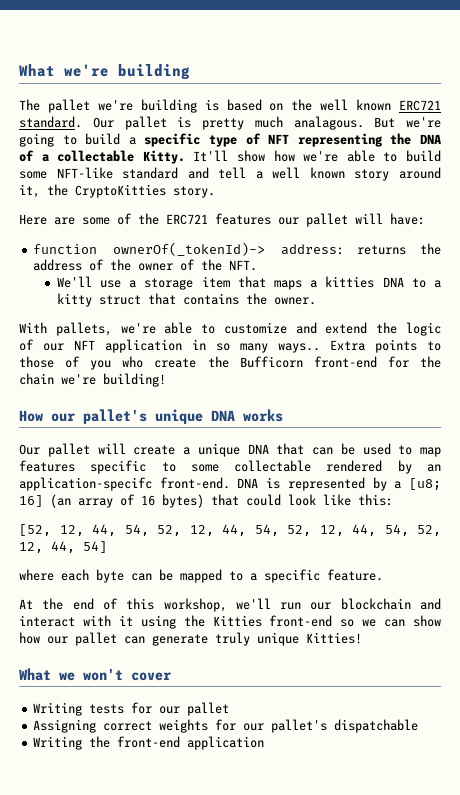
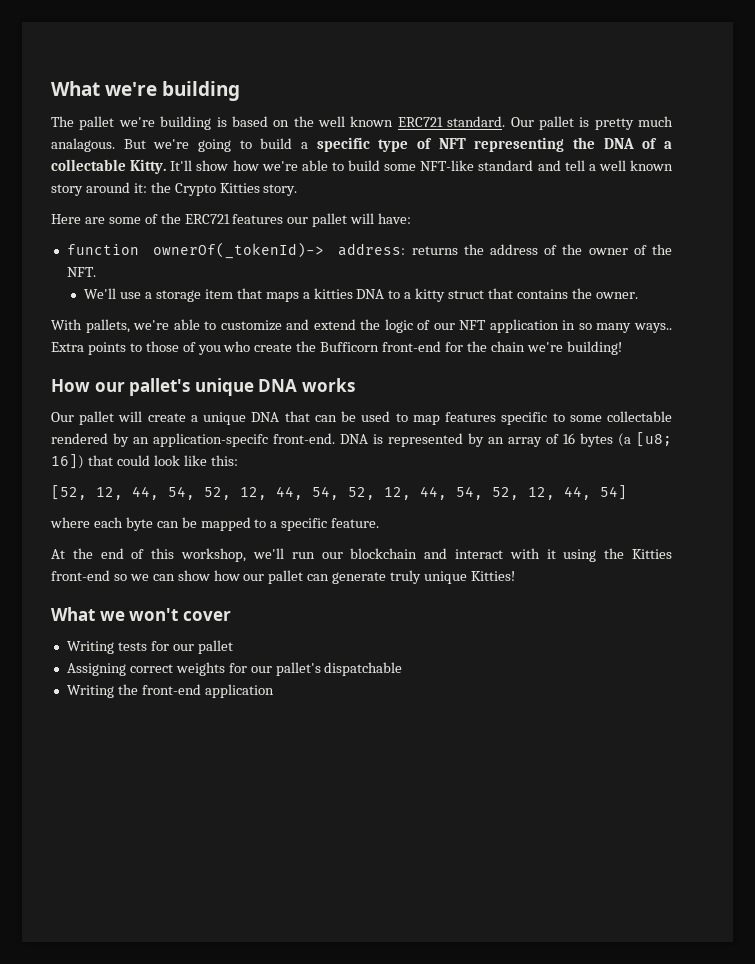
- It'll show how we're able to build some NFT-like standard and tell a well known story around it, the CryptoKitties story.
+ It'll show how we're able to build some NFT-like standard and tell a well known story around it: the Crypto Kitties story.
- DNA is represented by a [u8; 16] (an array of 16 bytes) that could look like this:
+ DNA is represented by an array of 16 bytes (a [u8; 16]) that could look like this:

